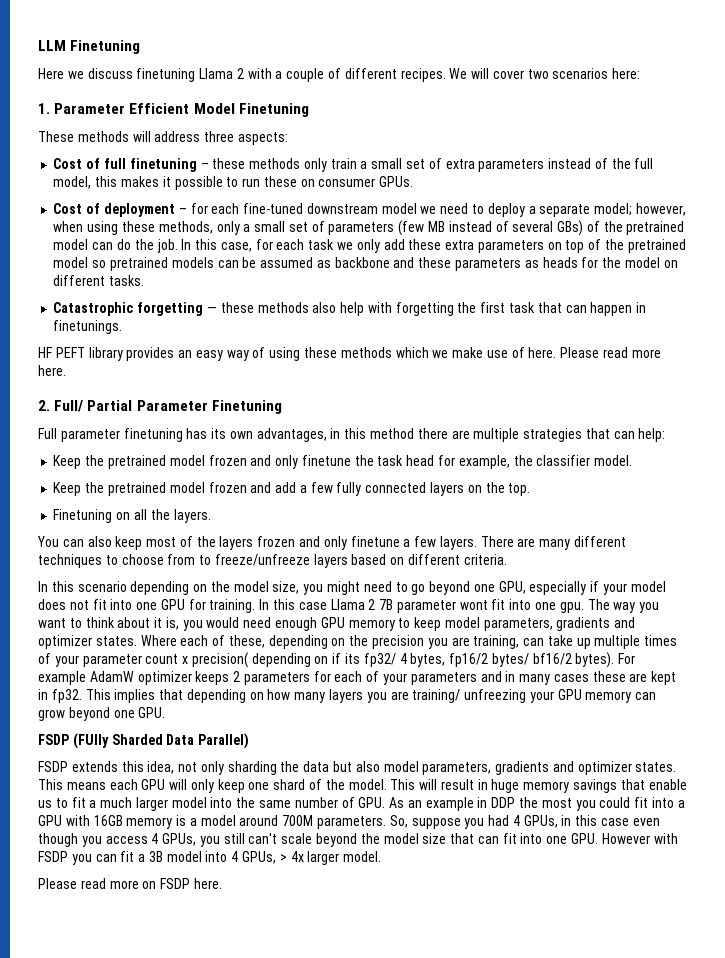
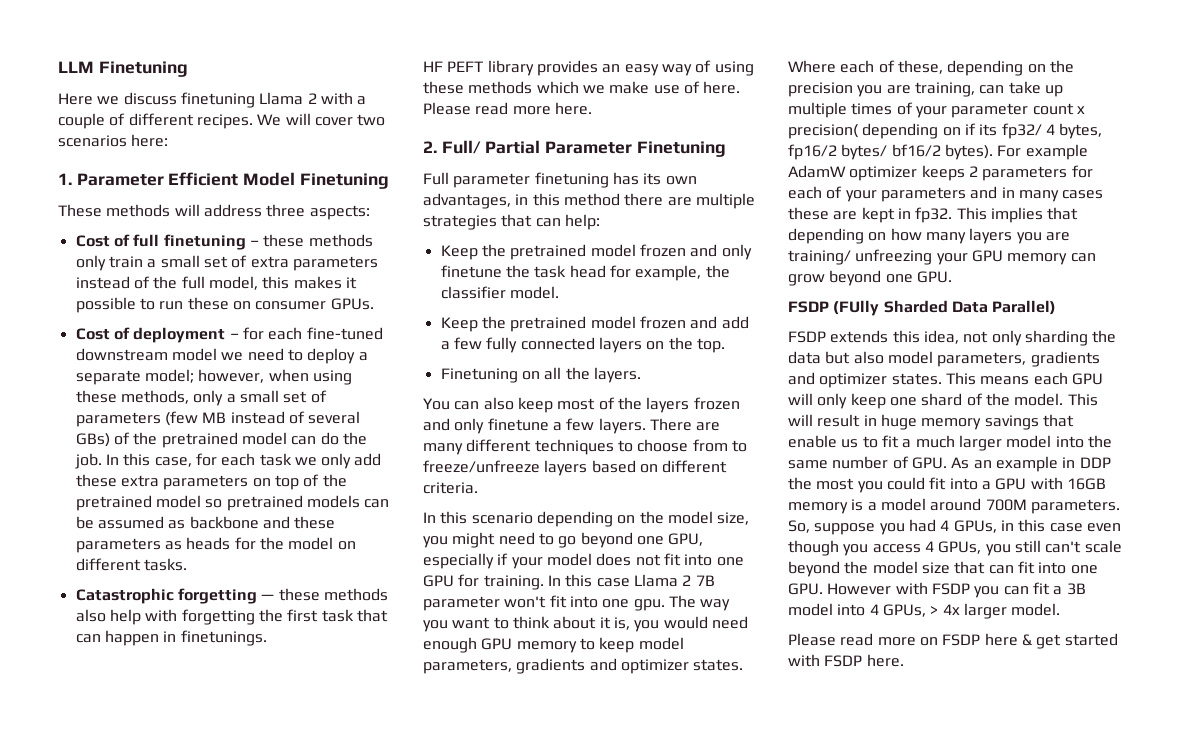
- In this case Llama 2 7B parameter wont fit into one gpu.
+ In this case Llama 2 7B parameter won't fit into one gpu.
- Please read more on FSDP here.
+ Please read more on FSDP here & get started with FSDP here.

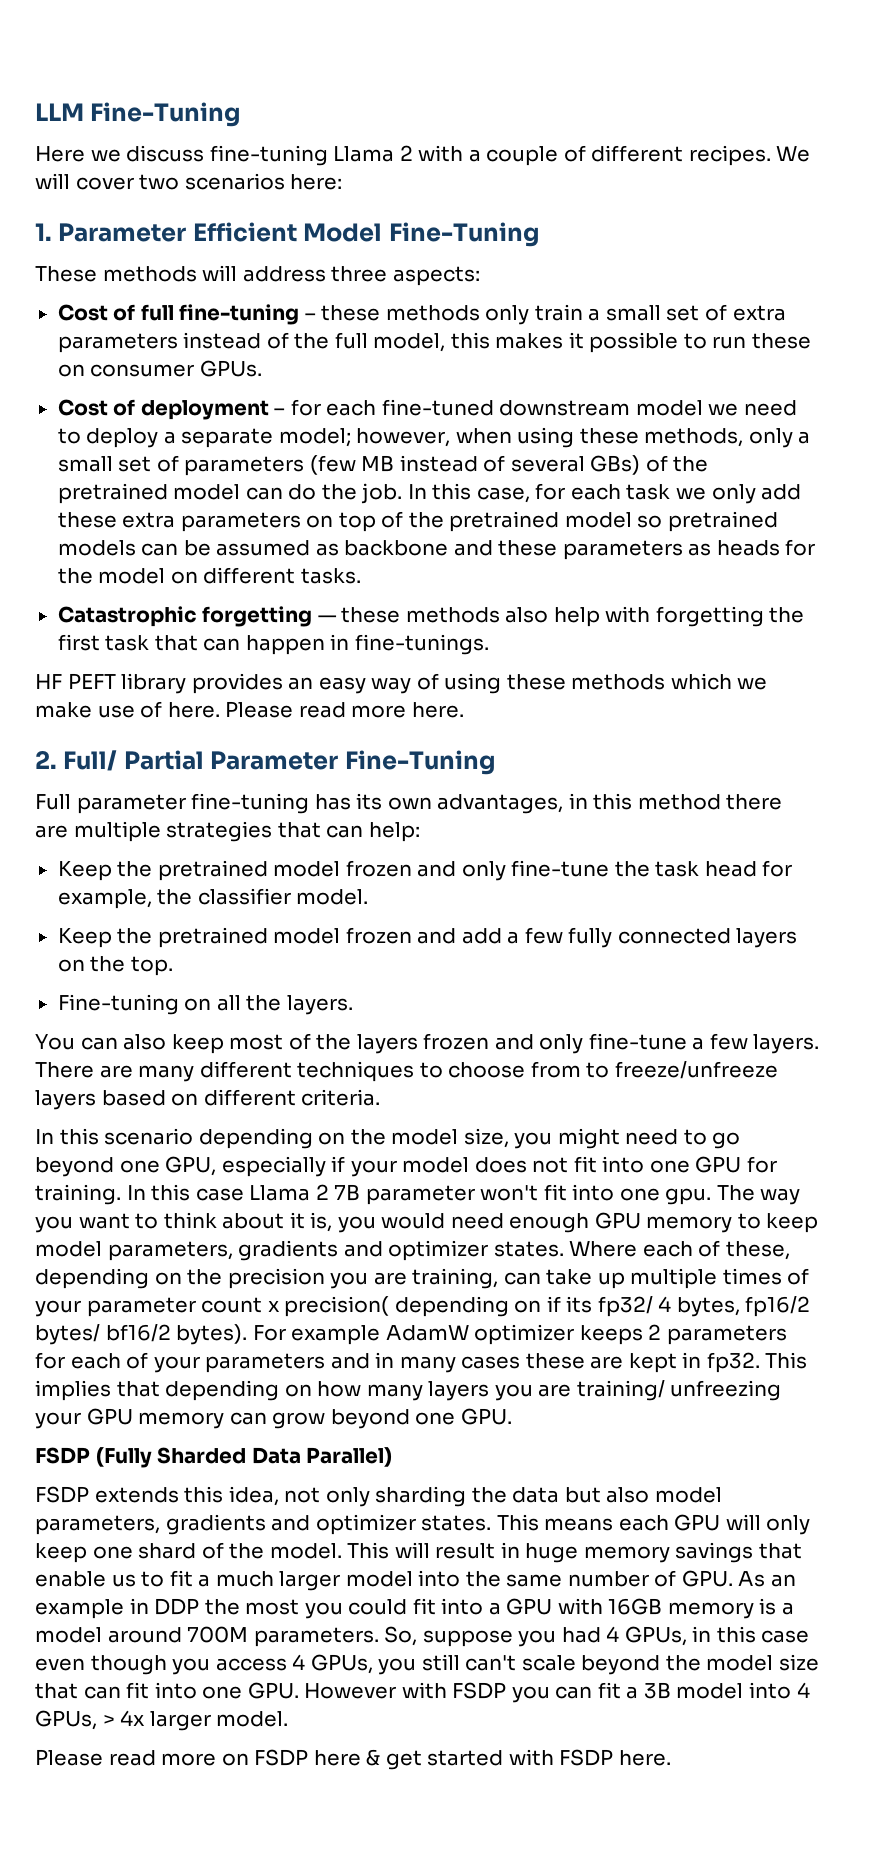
- LLM Finetuning
+ LLM Fine-Tuning
- Here we discuss finetuning Llama 2 with a couple of different recipes.
+ Here we discuss fine-tuning Llama 2 with a couple of different recipes.
- 1. Parameter Efficient Model Finetuning
+ 1. Parameter Efficient Model Fine-Tuning
- Cost of full finetuning – these methods only train a small set of extra parameters instead of the full model, this makes it possible to run these on consumer GPUs.
+ Cost of full fine-tuning – these methods only train a small set of extra parameters instead of the full model, this makes it possible to run these on consumer GPUs.
- Catastrophic forgetting — these methods also help with forgetting the first task that can happen in finetunings.
+ Catastrophic forgetting — these methods also help with forgetting the first task that can happen in fine-tunings.
- 2. Full/ Partial Parameter Finetuning
+ 2. Full/ Partial Parameter Fine-Tuning
- Full parameter finetuning has its own advantages, in this method there are multiple strategies that can help:
+ Full parameter fine-tuning has its own advantages, in this method there are multiple strategies that can help:
- Keep the pretrained model frozen and only finetune the task head for example, the classifier model.
+ Keep the pretrained model frozen and only fine-tune the task head for example, the classifier model.
- Finetuning on all the layers.
+ Fine-tuning on all the layers.
- You can also keep most of the layers frozen and only finetune a few layers.
+ You can also keep most of the layers frozen and only fine-tune a few layers.
- FSDP (FUlly Sharded Data Parallel)
+ FSDP (Fully Sharded Data Parallel)

